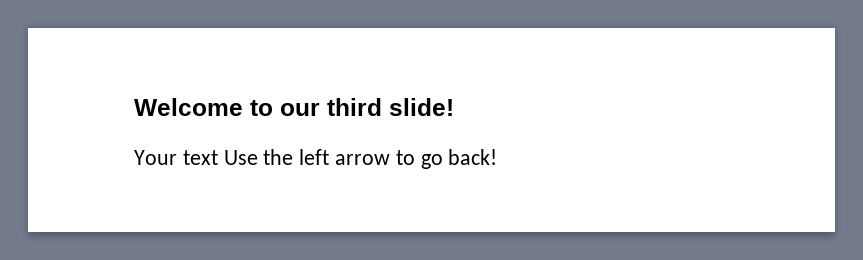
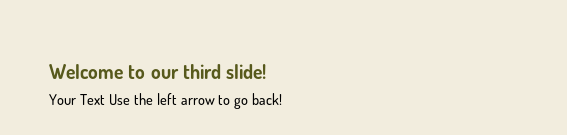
- Your text Use the left arrow to go back!
+ Your Text Use the left arrow to go back!

